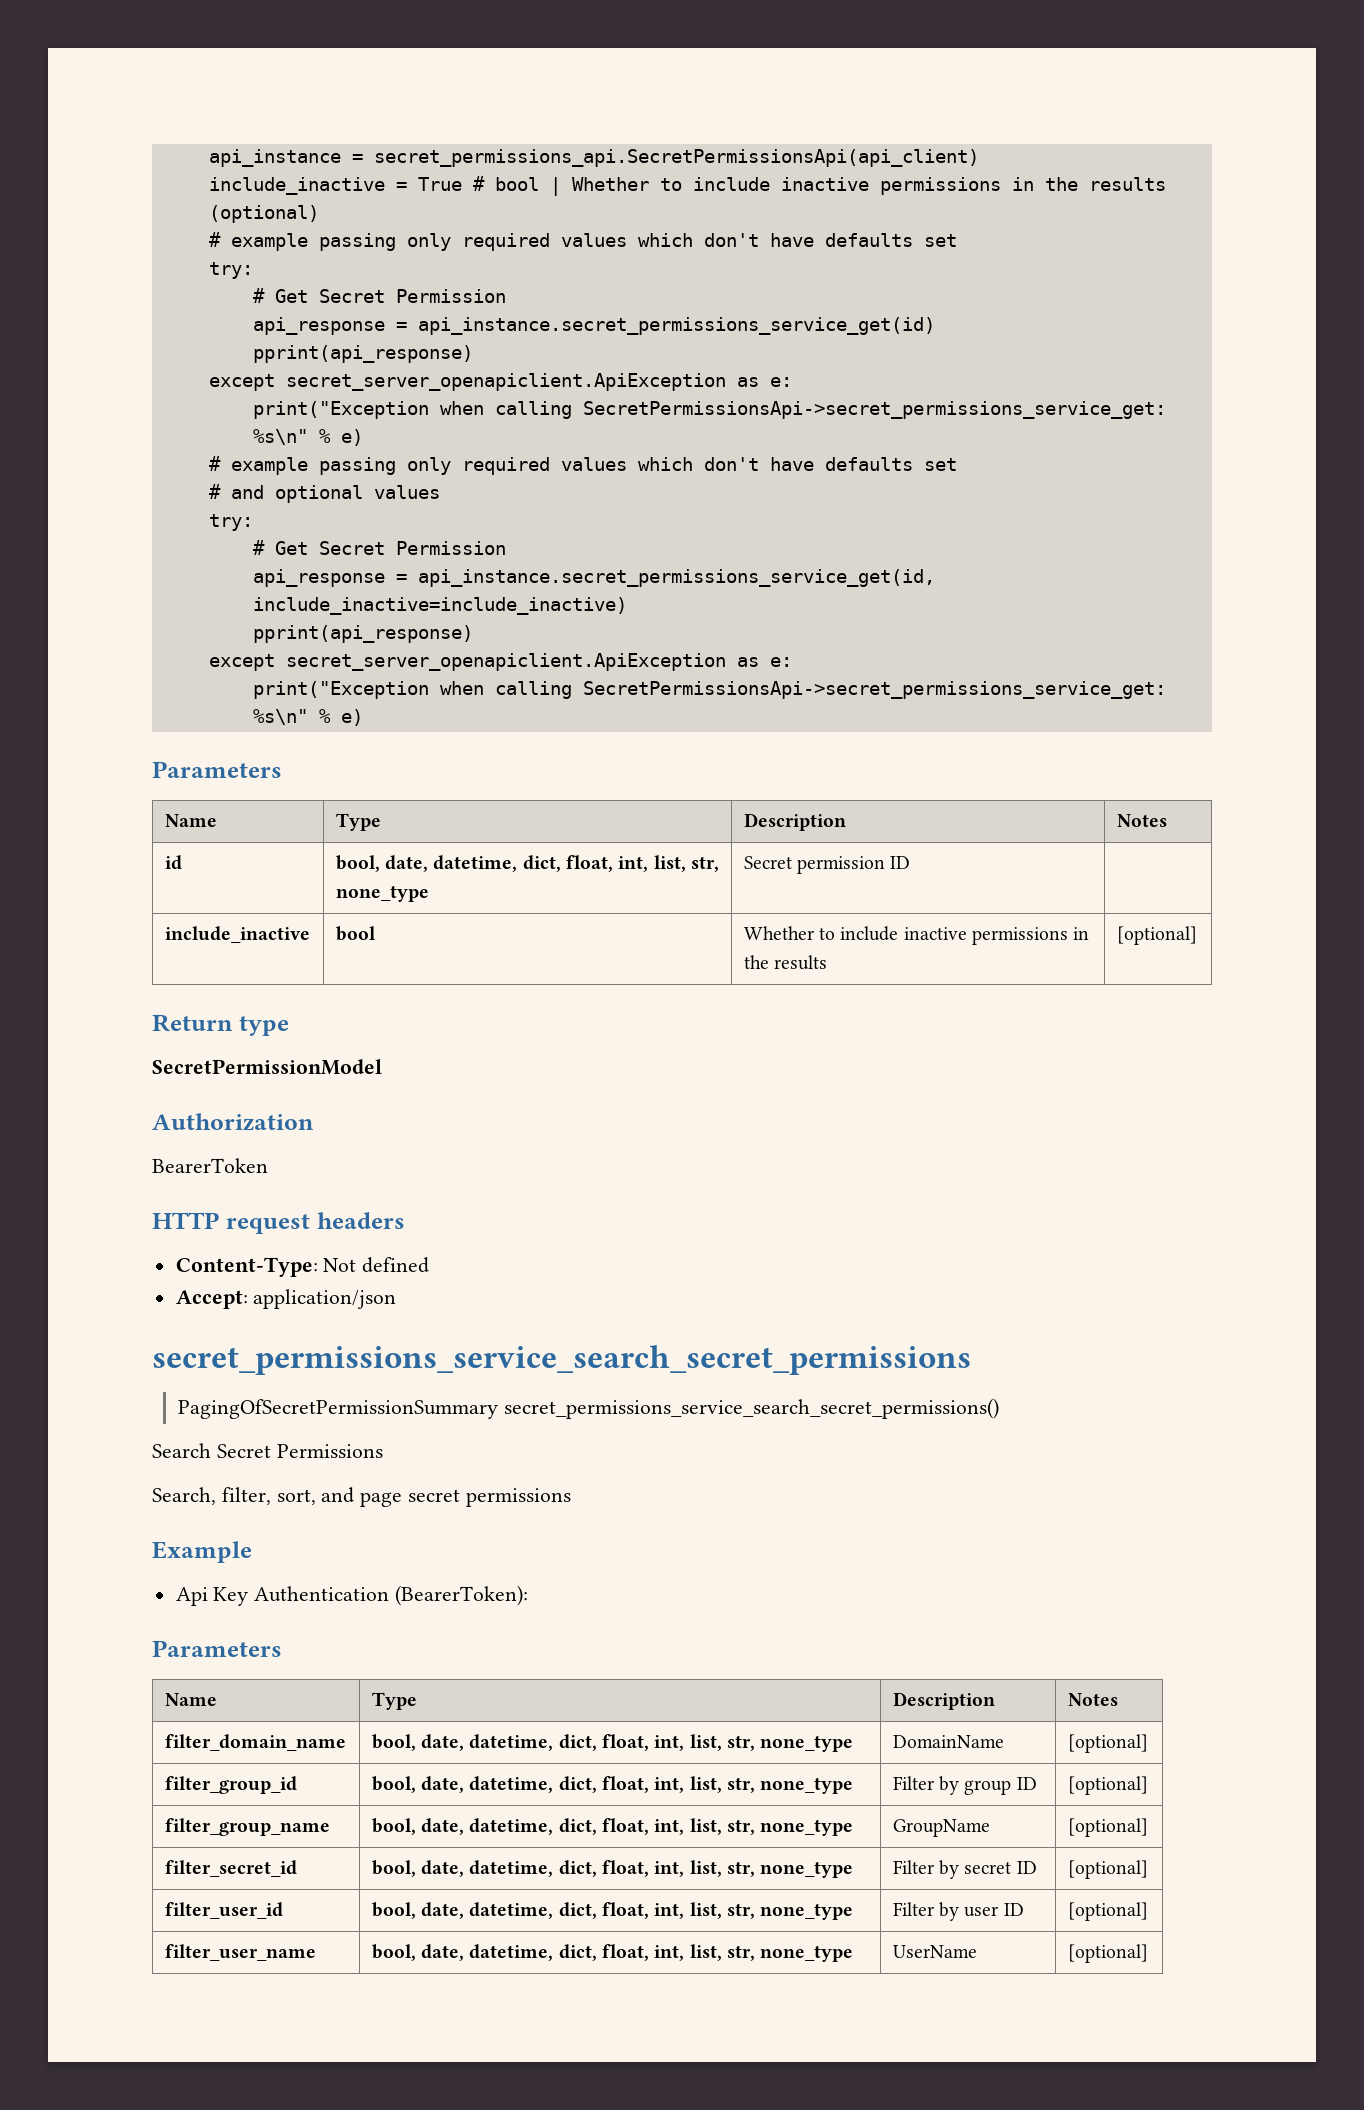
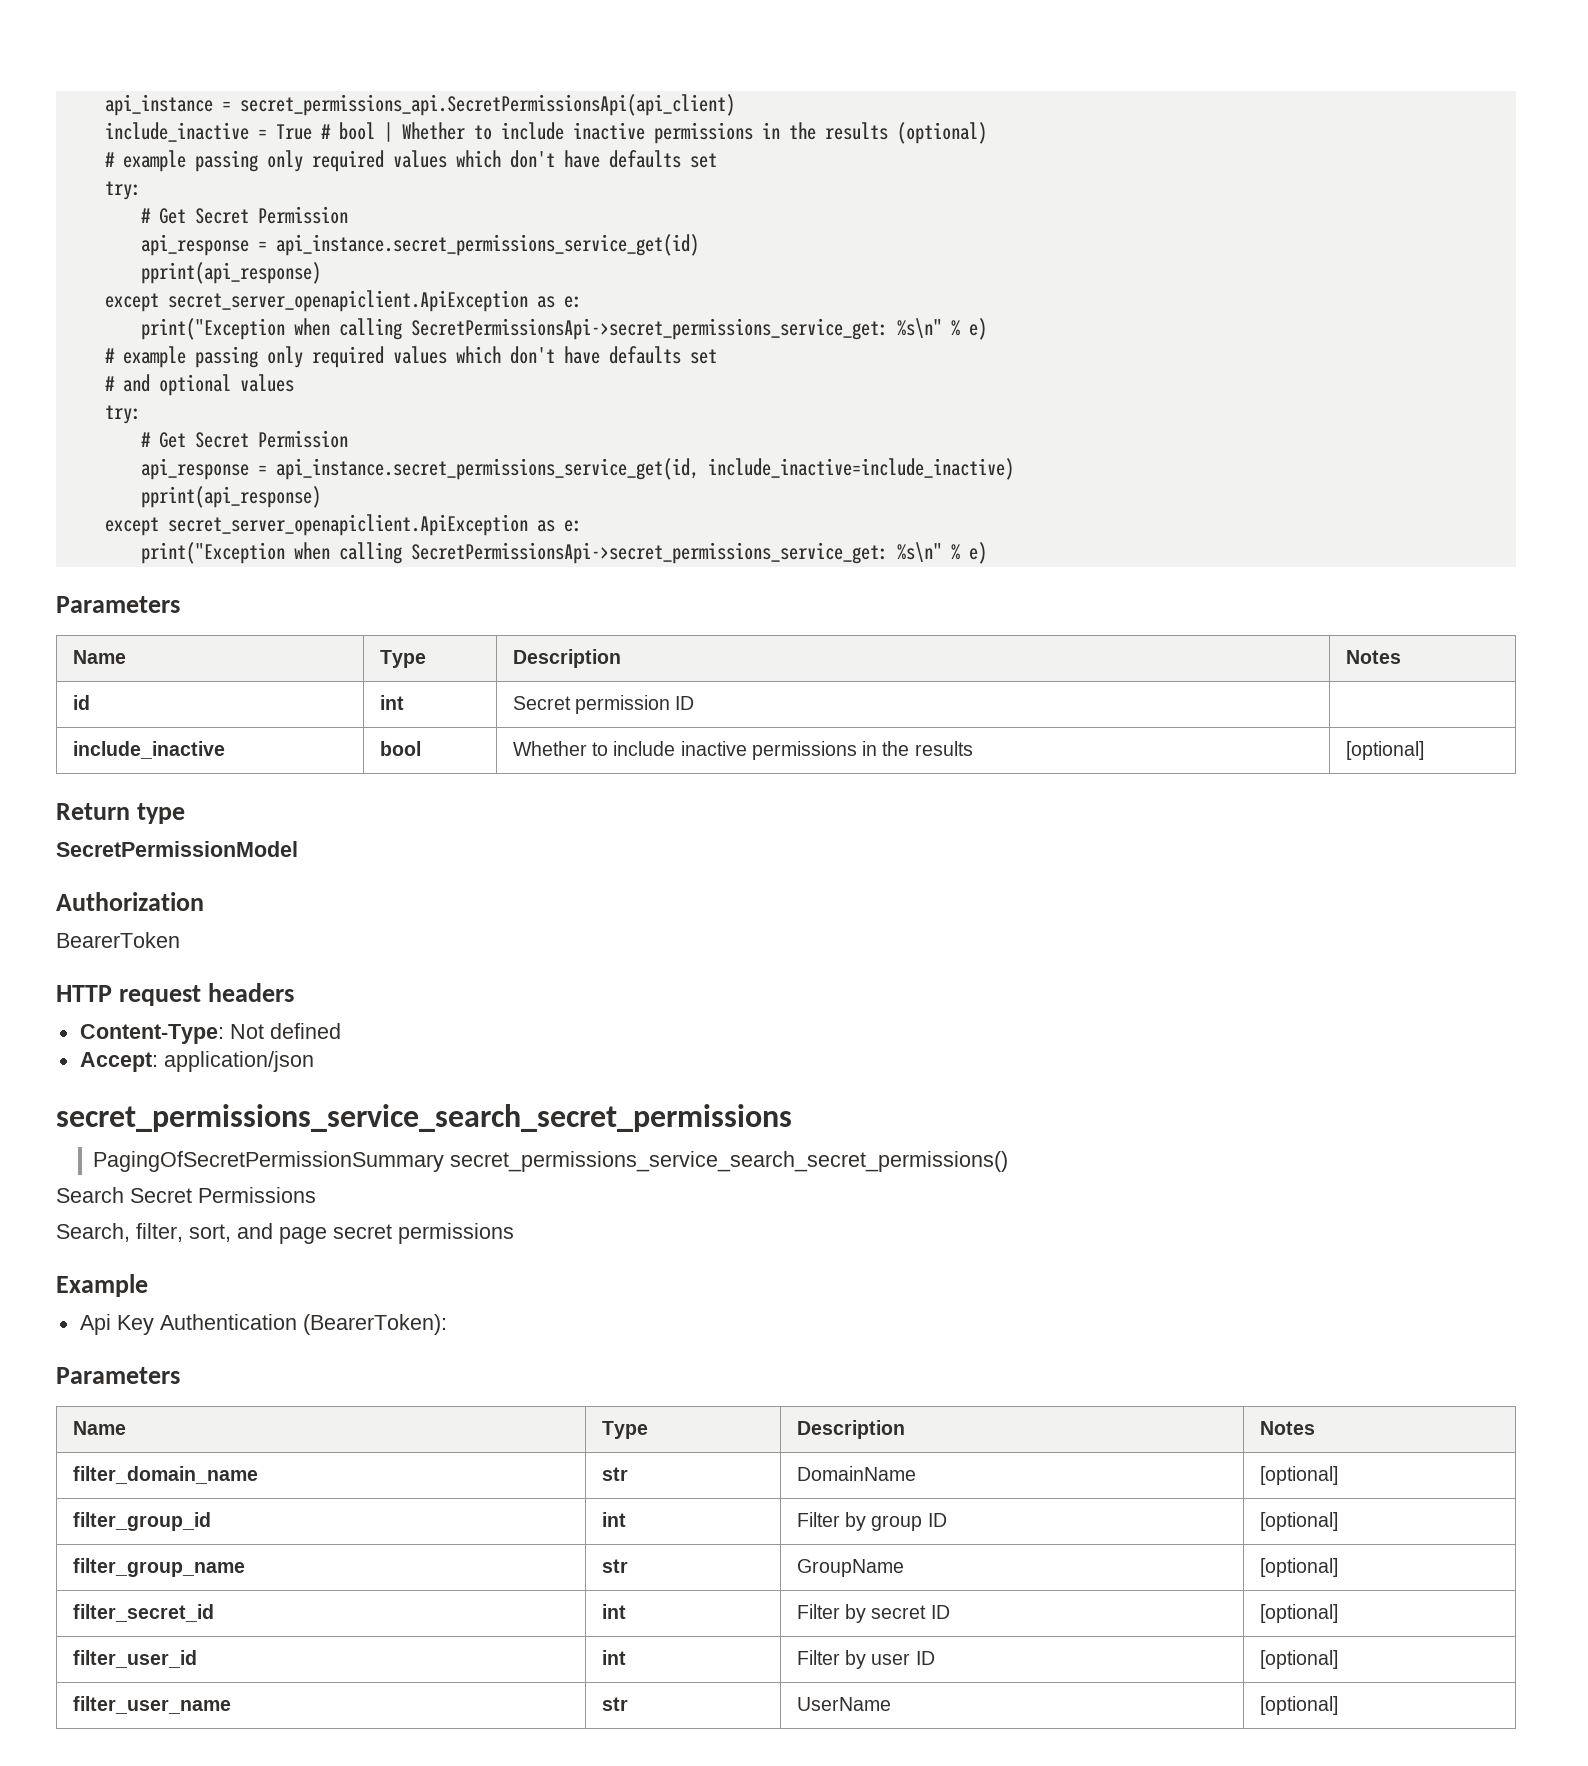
- id | bool, date, datetime, dict, float, int, list, str, none_type | Secret permission ID |
+ id | int | Secret permission ID |
- filter_domain_name | bool, date, datetime, dict, float, int, list, str, none_type | DomainName | [optional]
- filter_group_id | bool, date, datetime, dict, float, int, list, str, none_type | Filter by group ID | [optional]
+ filter_domain_name | str | DomainName | [optional]
+ filter_group_id | int | Filter by group ID | [optional]
- filter_group_name | bool, date, datetime, dict, float, int, list, str, none_type | GroupName | [optional]
- filter_secret_id | bool, date, datetime, dict, float, int, list, str, none_type | Filter by secret ID | [optional]
+ filter_group_name | str | GroupName | [optional]
+ filter_secret_id | int | Filter by secret ID | [optional]
- filter_user_id | bool, date, datetime, dict, float, int, list, str, none_type | Filter by user ID | [optional]
+ filter_user_id | int | Filter by user ID | [optional]
- filter_user_name | bool, date, datetime, dict, float, int, list, str, none_type | UserName | [optional]
+ filter_user_name | str | UserName | [optional]

